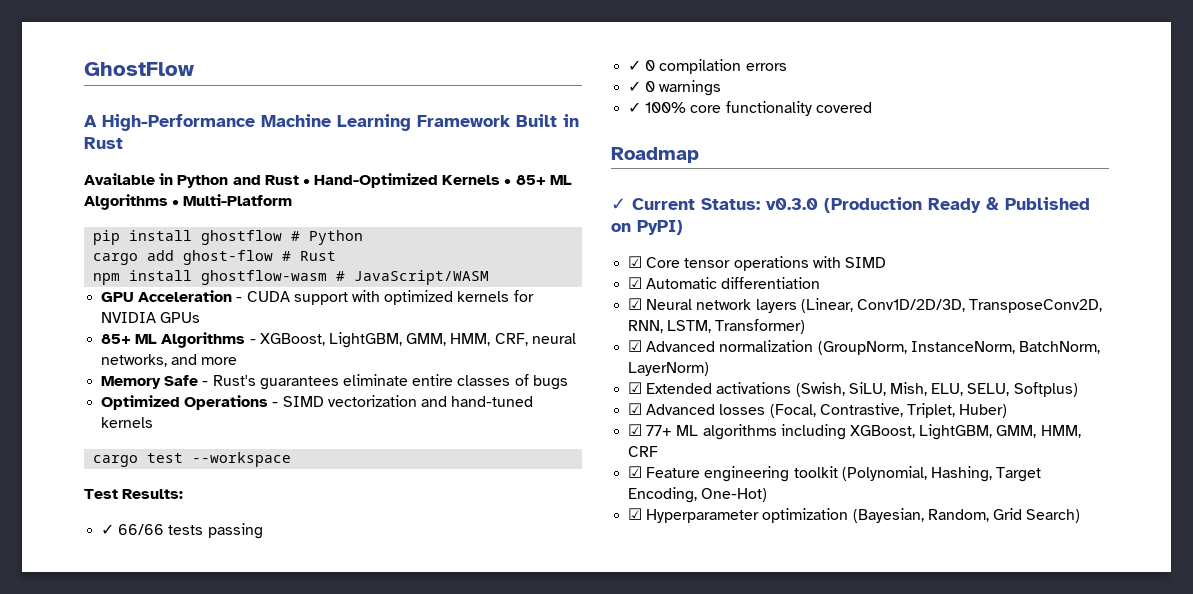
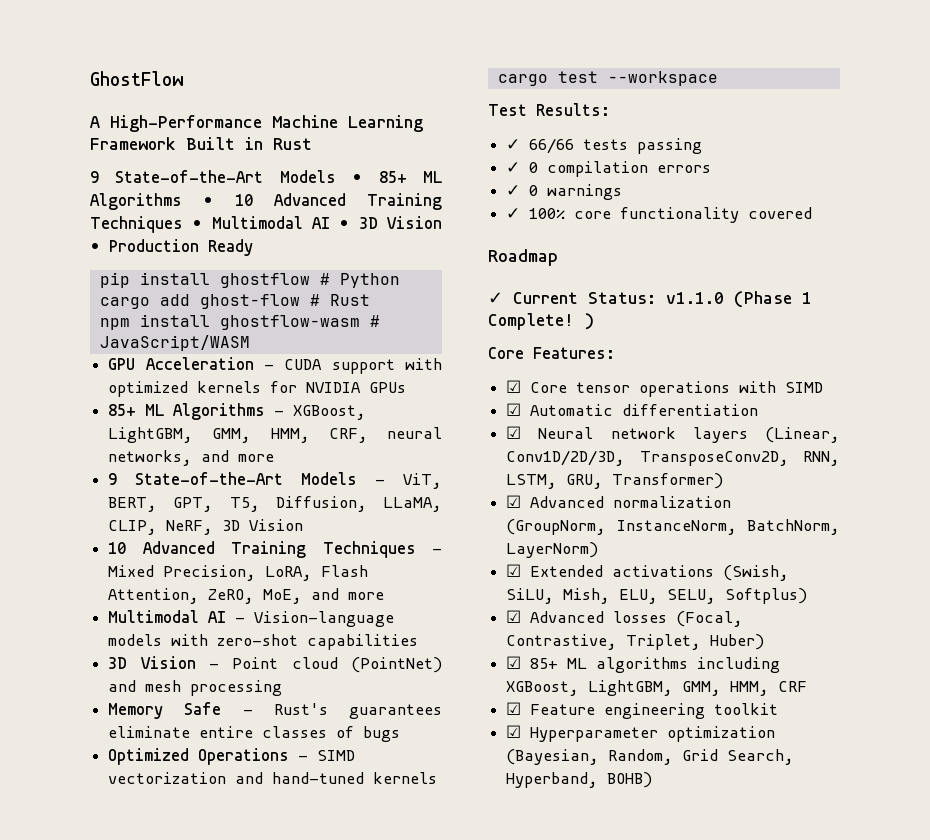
- Available in Python and Rust • Hand-Optimized Kernels • 85+ ML Algorithms • Multi-Platform
+ 9 State-of-the-Art Models • 85+ ML Algorithms • 10 Advanced Training Techniques • Multimodal AI • 3D Vision • Production Ready
+ 9 State-of-the-Art Models - ViT, BERT, GPT, T5, Diffusion, LLaMA, CLIP, NeRF, 3D Vision
+ 10 Advanced Training Techniques - Mixed Precision, LoRA, Flash Attention, ZeRO, MoE, and more
+ Multimodal AI - Vision-language models with zero-shot capabilities
+ 3D Vision - Point cloud (PointNet) and mesh processing
- ✓ Current Status: v0.3.0 (Production Ready & Published on PyPI)
+ ✓ Current Status: v1.1.0 (Phase 1 Complete! )
+ Core Features:
- ☑ Neural network layers (Linear, Conv1D/2D/3D, TransposeConv2D, RNN, LSTM, Transformer)
+ ☑ Neural network layers (Linear, Conv1D/2D/3D, TransposeConv2D, RNN, LSTM, GRU, Transformer)
- ☑ 77+ ML algorithms including XGBoost, LightGBM, GMM, HMM, CRF
+ ☑ 85+ ML algorithms including XGBoost, LightGBM, GMM, HMM, CRF
- ☑ Feature engineering toolkit (Polynomial, Hashing, Target Encoding, One-Hot)
+ ☑ Feature engineering toolkit
- ☑ Hyperparameter optimization (Bayesian, Random, Grid Search)
+ ☑ Hyperparameter optimization (Bayesian, Random, Grid Search, Hyperband, BOHB)

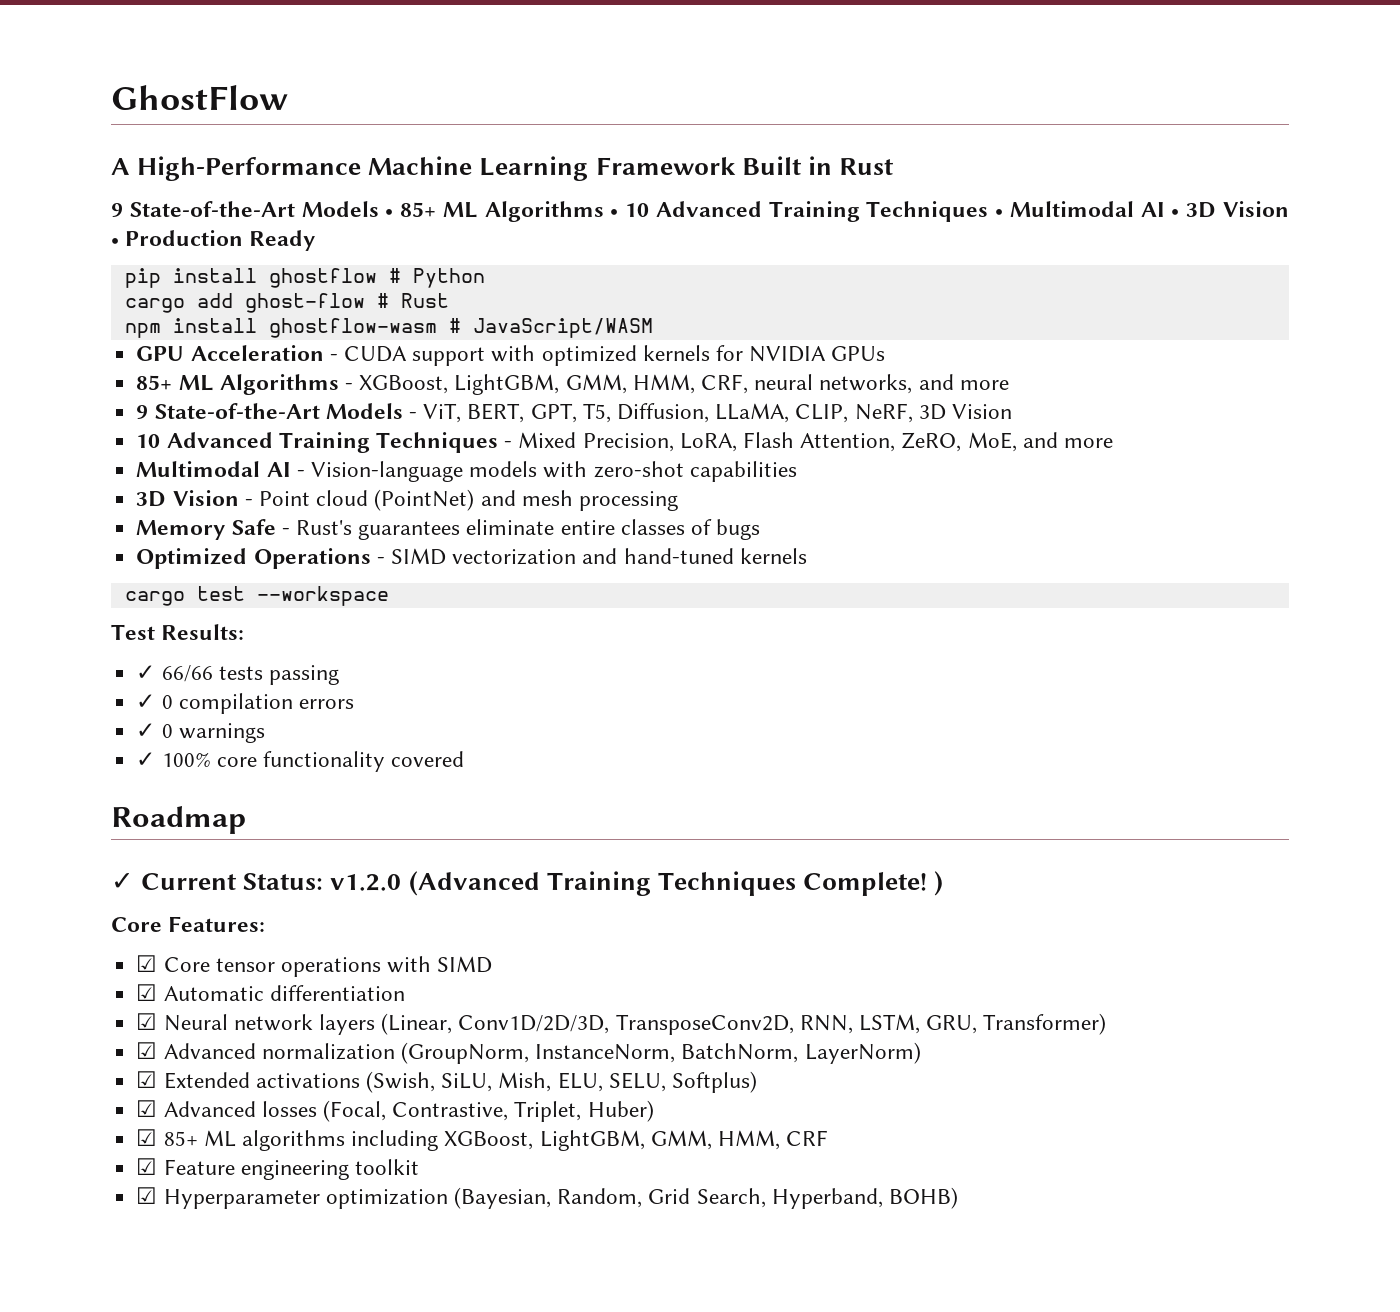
- ✓ Current Status: v1.1.0 (Phase 1 Complete! )
+ ✓ Current Status: v1.2.0 (Advanced Training Techniques Complete! )

